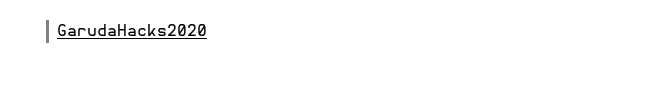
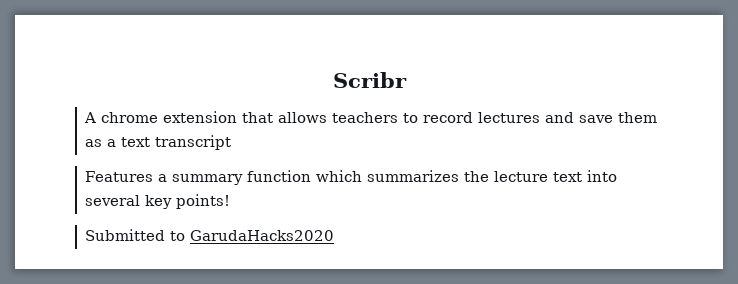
- GarudaHacks2020
+ Scribr
+ A chrome extension that allows teachers to record lectures and save them as a text transcript
+ Features a summary function which summarizes the lecture text into several key points!
+ Submitted to GarudaHacks2020

